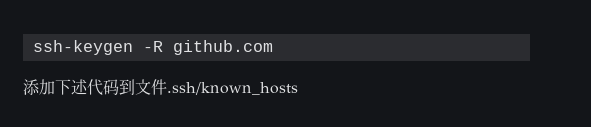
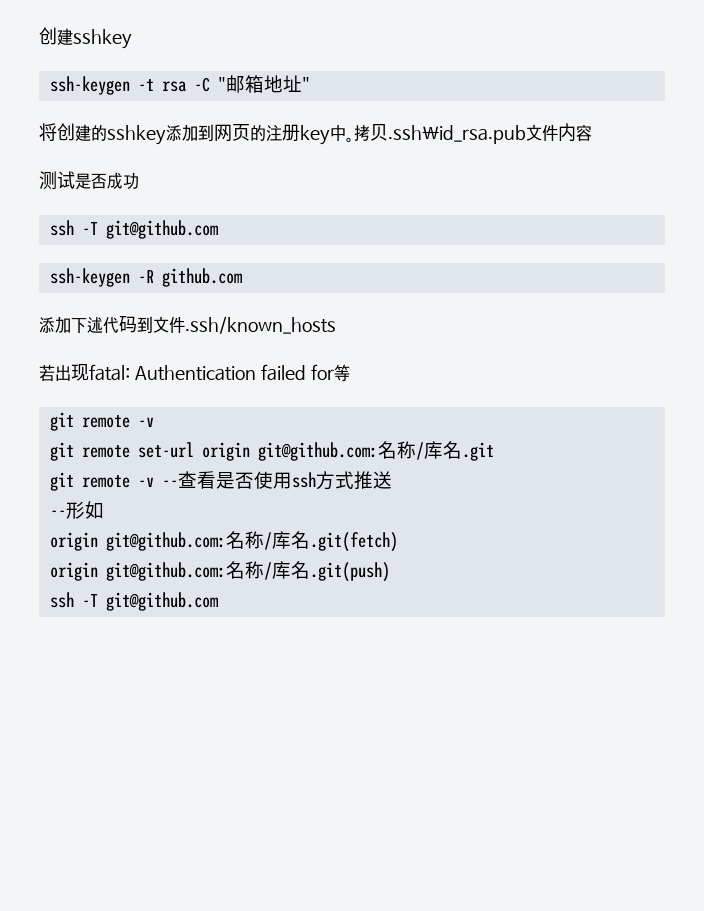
+ 创建sshkey
+ ssh-keygen -t rsa -C "邮箱地址"
+ 将创建的sshkey添加到网页的注册key中。拷贝.ssh\id_rsa.pub文件内容
+ 测试是否成功
+ ssh -T git@github.com
+ 若出现fatal: Authentication failed for等
+ git remote -v
+ git remote set-url origin git@github.com:名称/库名.git
+ git remote -v --查看是否使用ssh方式推送
+ --形如
+ origin git@github.com:名称/库名.git(fetch)
+ origin git@github.com:名称/库名.git(push)
+ ssh -T git@github.com

